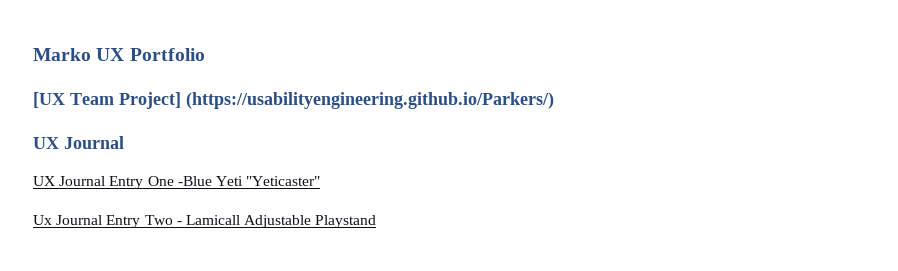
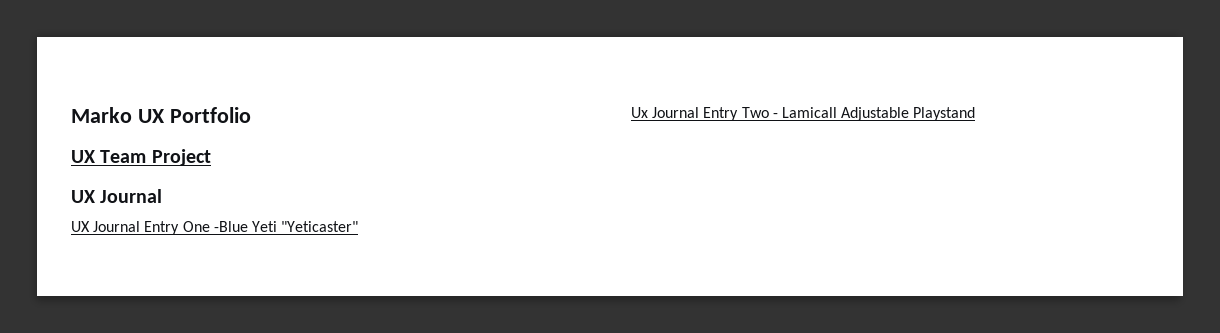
- [UX Team Project] (https://usabilityengineering.github.io/Parkers/)
+ UX Team Project

